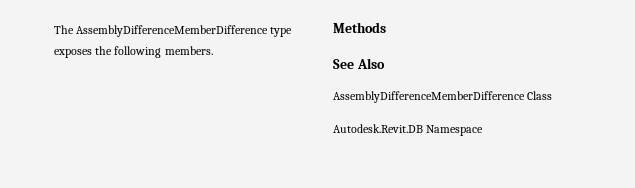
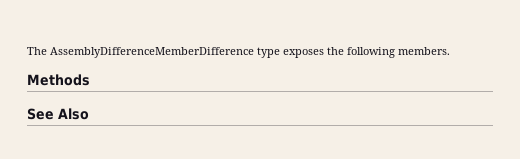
- AssemblyDifferenceMemberDifference Class
- Autodesk.Revit.DB Namespace

